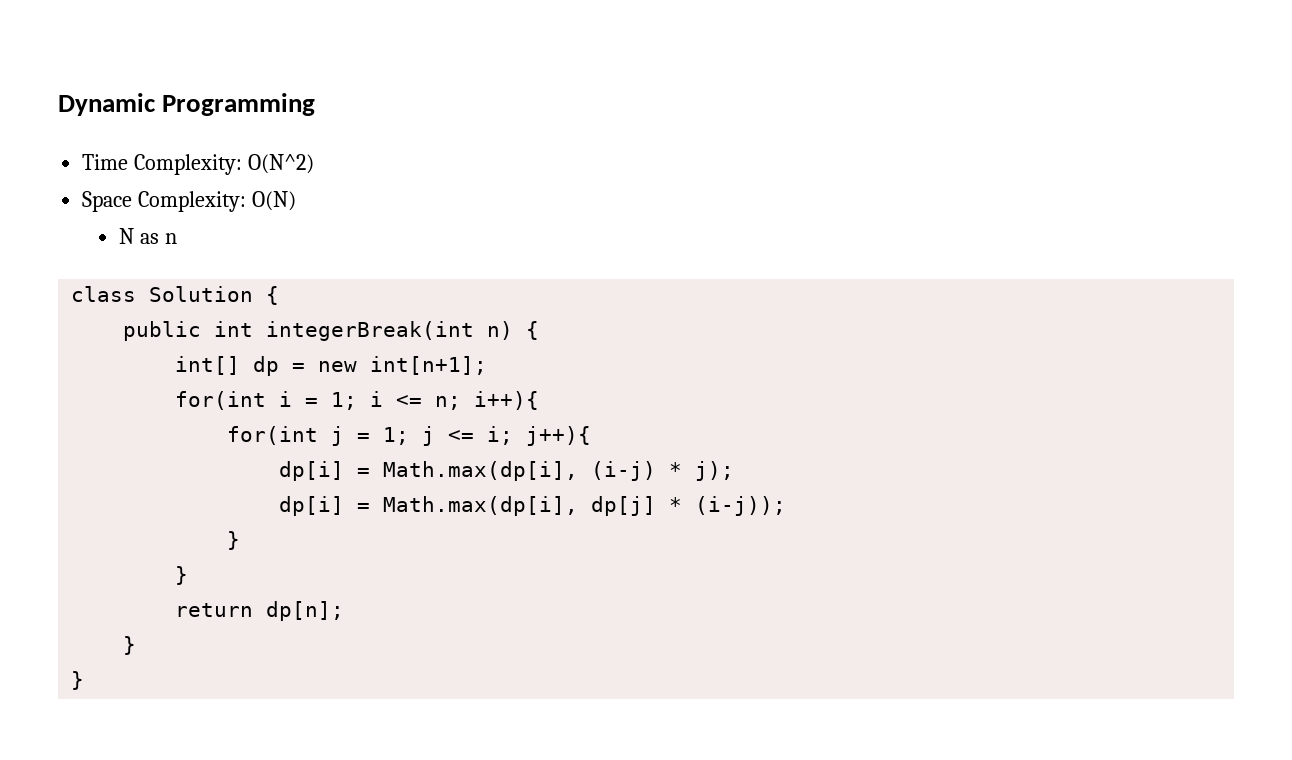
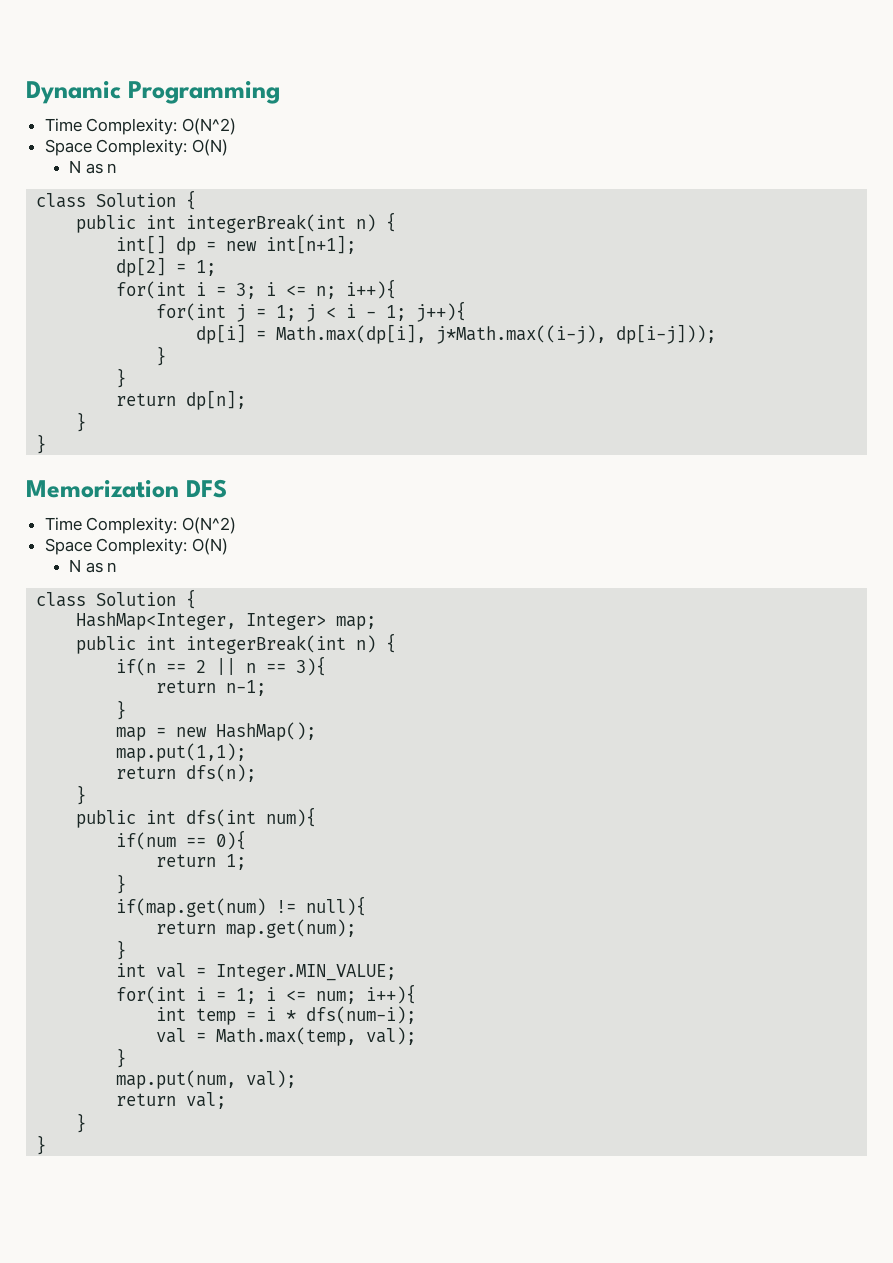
- for(int i = 1; i <= n; i++){
+ dp[2] = 1;
+ for(int i = 3; i <= n; i++){
- for(int j = 1; j <= i; j++){
+ for(int j = 1; j < i - 1; j++){
- dp[i] = Math.max(dp[i], (i-j) * j);
- dp[i] = Math.max(dp[i], dp[j] * (i-j));
+ dp[i] = Math.max(dp[i], j*Math.max((i-j), dp[i-j]));
+ Memorization DFS
+ Time Complexity: O(N^2)
+ Space Complexity: O(N)
+ N as n
+ class Solution {
+ HashMap<Integer, Integer> map;
+ public int integerBreak(int n) {
+ if(n == 2 || n == 3){
+ return n-1;
+ }
+ map = new HashMap();
+ map.put(1,1);
+ return dfs(n);
+ }
+ public int dfs(int num){
+ if(num == 0){
+ return 1;
+ }
+ if(map.get(num) != null){
+ return map.get(num);
+ }
+ int val = Integer.MIN_VALUE;
+ for(int i = 1; i <= num; i++){
+ int temp = i * dfs(num-i);
+ val = Math.max(temp, val);
+ }
+ map.put(num, val);
+ return val;
+ }
+ }

